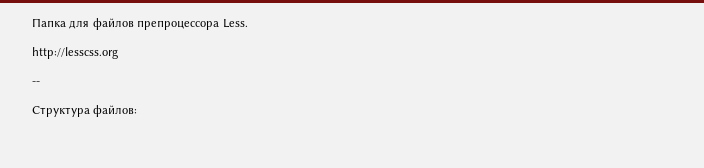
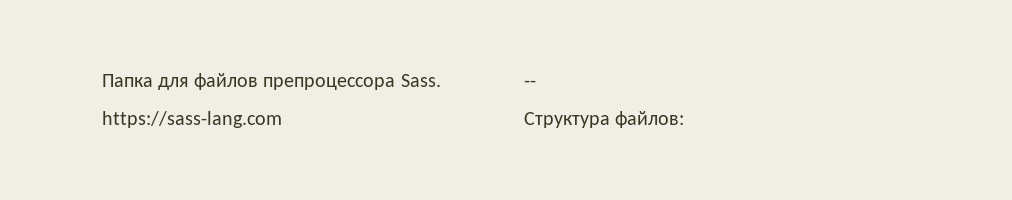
- Папка для файлов препроцессора Less.
- http://lesscss.org
+ Папка для файлов препроцессора Sass.
+ https://sass-lang.com

